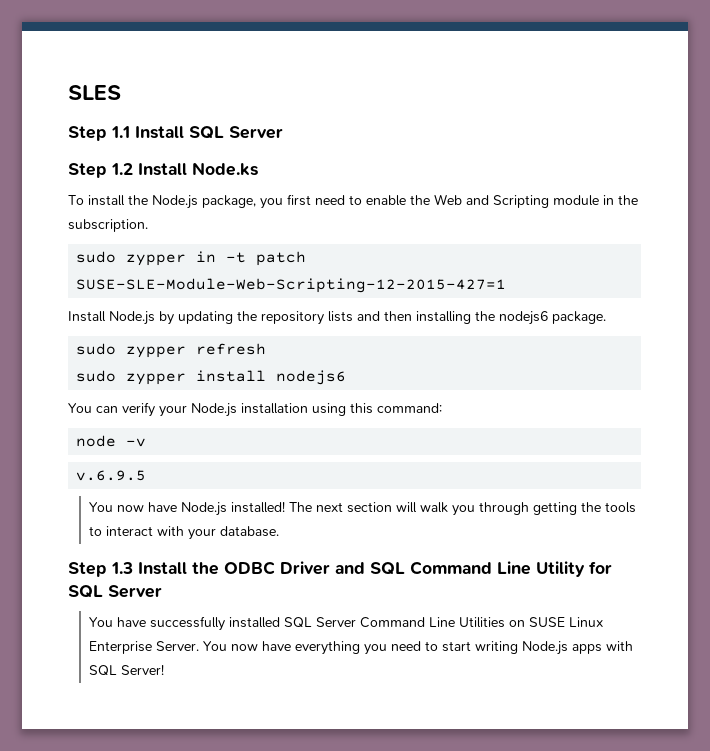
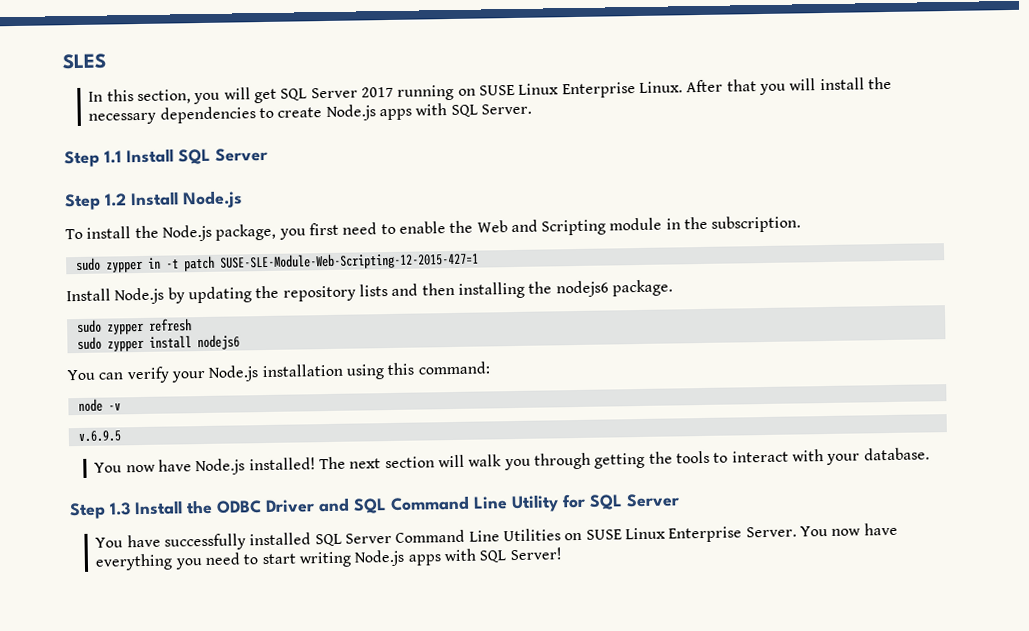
+ In this section, you will get SQL Server 2017 running on SUSE Linux Enterprise Linux. After that you will install the necessary dependencies to create Node.js apps with SQL Server.
- Step 1.2 Install Node.ks
+ Step 1.2 Install Node.js

